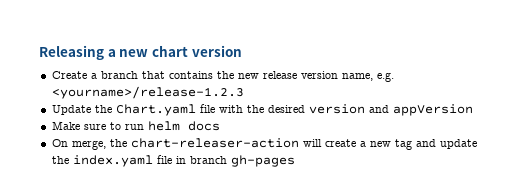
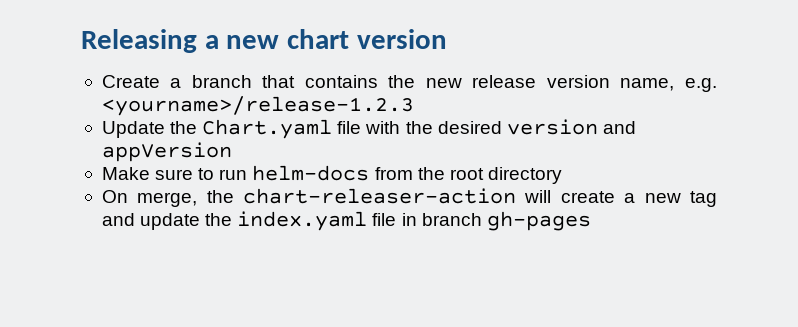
- Make sure to run helm docs
+ Make sure to run helm-docs from the root directory

